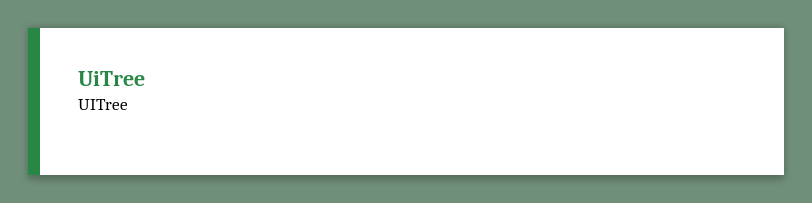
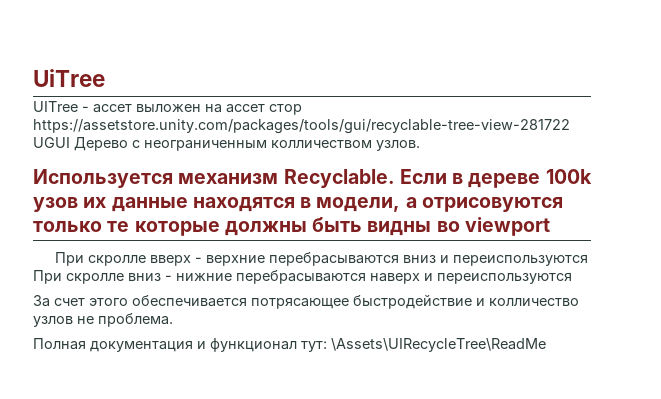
- UITree
+ UITree - ассет выложен на ассет стор https://assetstore.unity.com/packages/tools/gui/recyclable-tree-view-281722 UGUI Дерево с неограниченным колличеством узлов.
+ Используется механизм Recyclable. Если в дереве 100k узов их данные находятся в модели, а отрисовуются только те которые должны быть видны во viewport
+ При скролле вверх - верхние перебрасываются вниз и переиспользуются При скролле вниз - нижние перебрасываются наверх и переиспользуются
+ За счет этого обеспечивается потрясающее быстродействие и колличество узлов не проблема.
+ Полная документация и функционал тут: \Assets\UIRecycleTree\ReadMe

